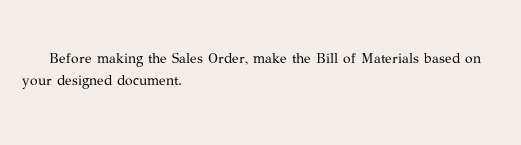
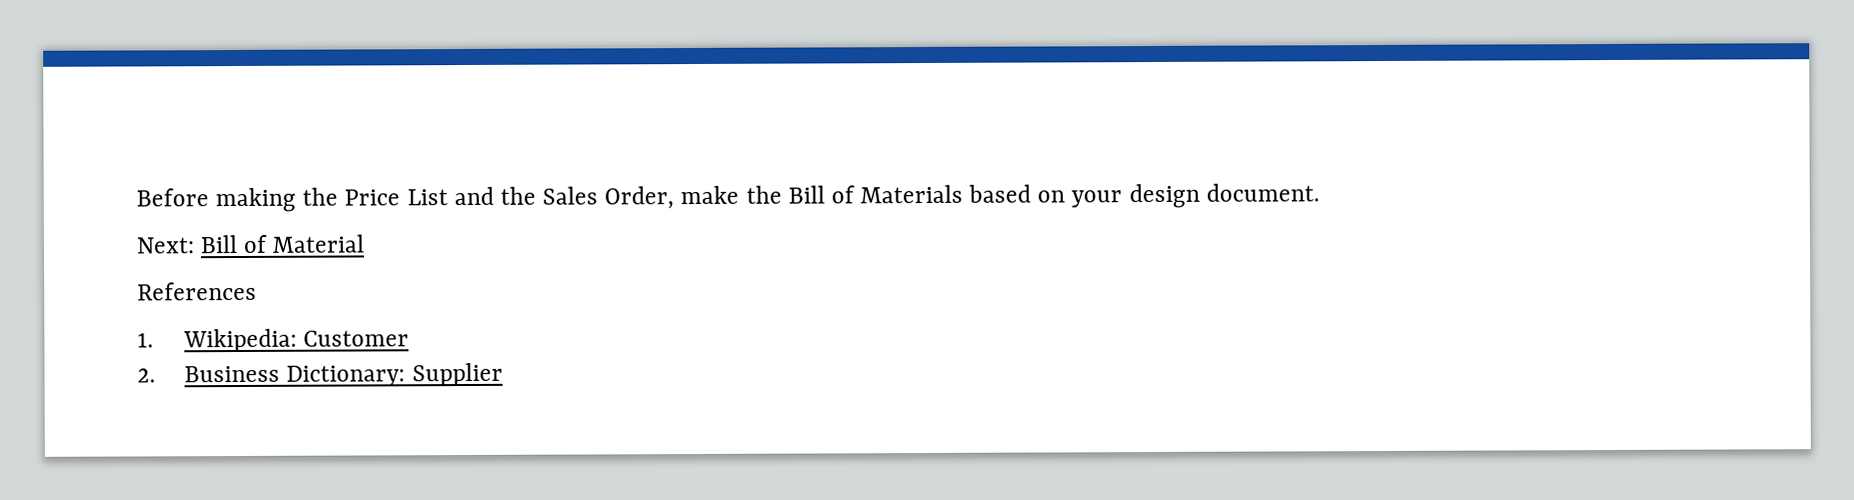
- Before making the Sales Order, make the Bill of Materials based on your designed document.
+ Before making the Price List and the Sales Order, make the Bill of Materials based on your design document.
+ Next: Bill of Material
+ References
+ 1. Wikipedia: Customer
+ 2. Business Dictionary: Supplier

